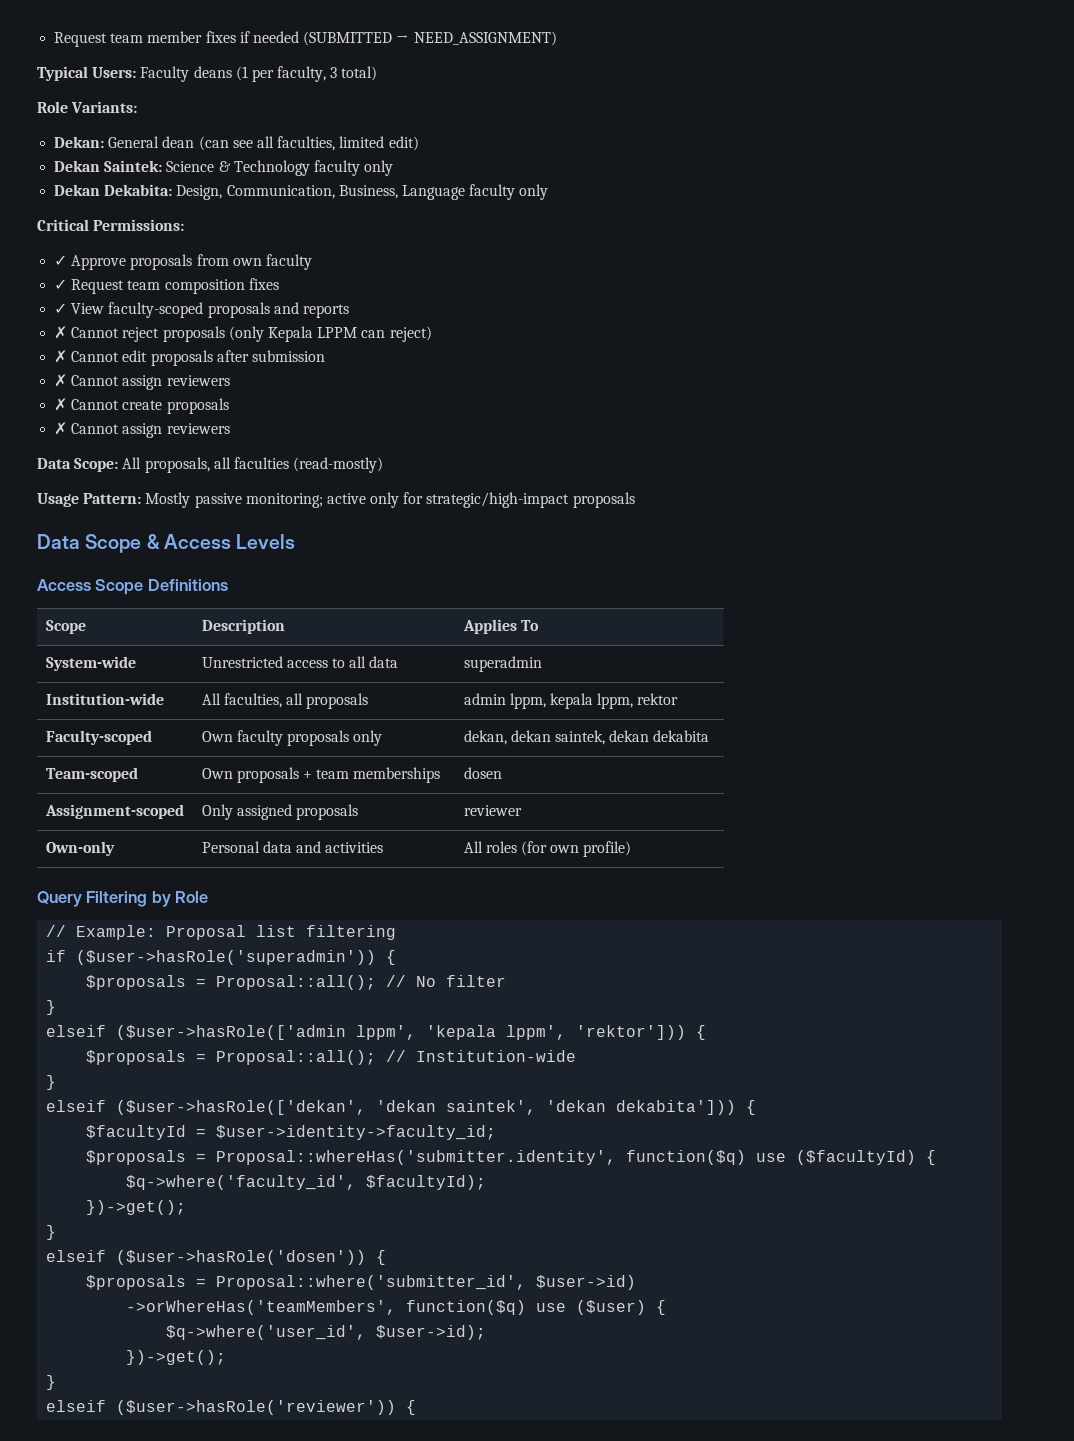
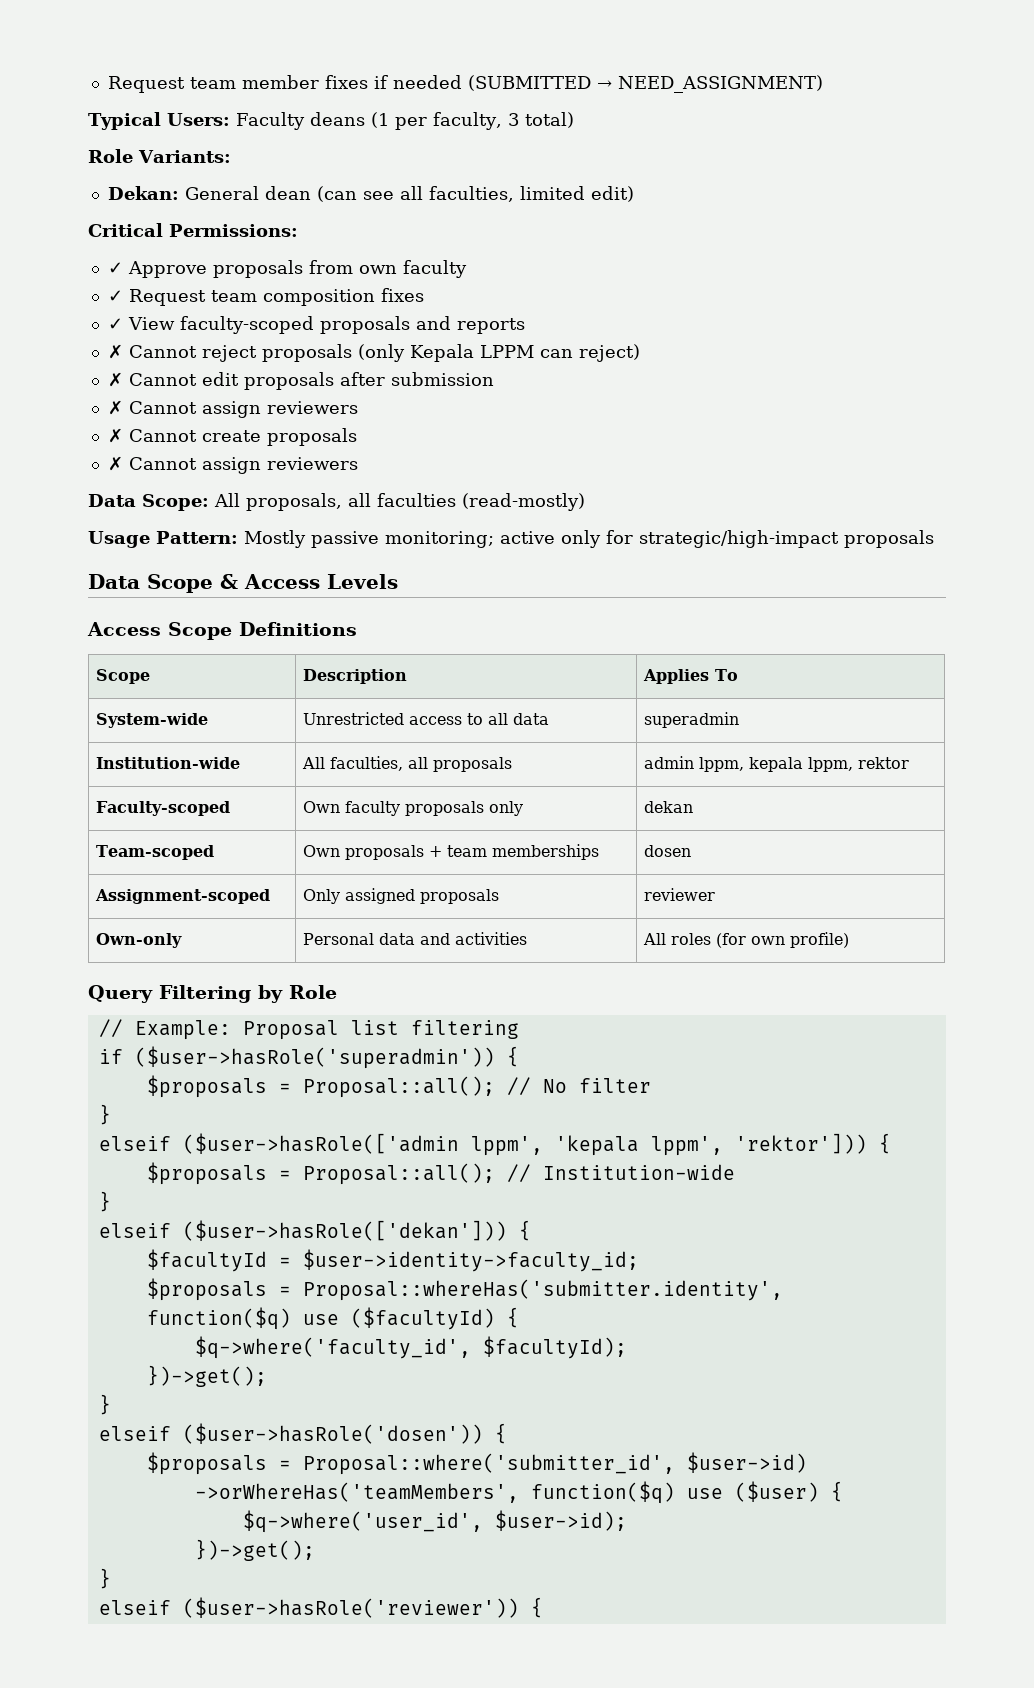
- Dekan Saintek: Science & Technology faculty only
- Dekan Dekabita: Design, Communication, Business, Language faculty only
- Faculty-scoped | Own faculty proposals only | dekan, dekan saintek, dekan dekabita
+ Faculty-scoped | Own faculty proposals only | dekan
- elseif ($user->hasRole(['dekan', 'dekan saintek', 'dekan dekabita'])) {
+ elseif ($user->hasRole(['dekan'])) {

